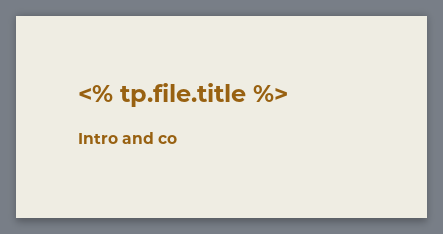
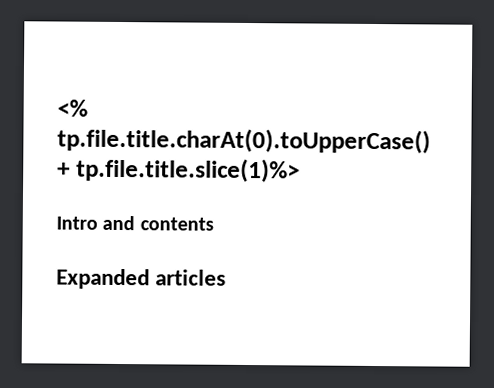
- <% tp.file.title %>
+ <% tp.file.title.charAt(0).toUpperCase() + tp.file.title.slice(1)%>
- Intro and co
+ Intro and contents
+ Expanded articles

